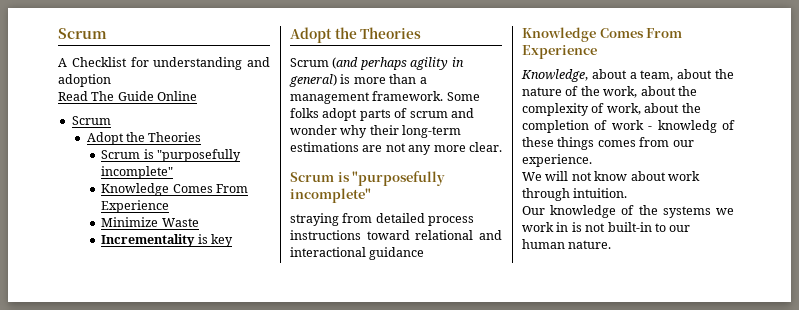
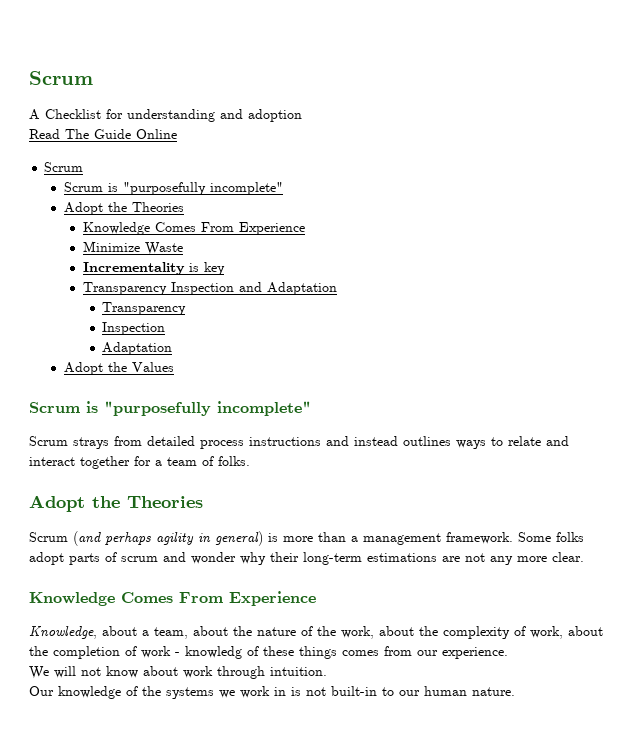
  Read The Guide Online
  Scrum
+ Scrum is "purposefully incomplete"
  Adopt the Theories
- Scrum is "purposefully incomplete"
+ Transparency Inspection and Adaptation
+ Transparency
+ Inspection
+ Adaptation
+ Adopt the Values
+ Scrum is "purposefully incomplete"
+ Scrum strays from detailed process instructions and instead outlines ways to relate and interact together for a team of folks.
  Some folks adopt parts of scrum and wonder why their long-term estimations are not any more clear.
- Scrum is "purposefully incomplete"
- straying from detailed process instructions toward relational and interactional guidance

